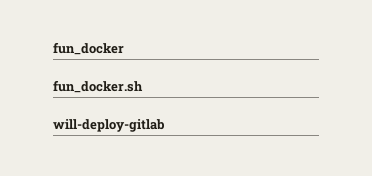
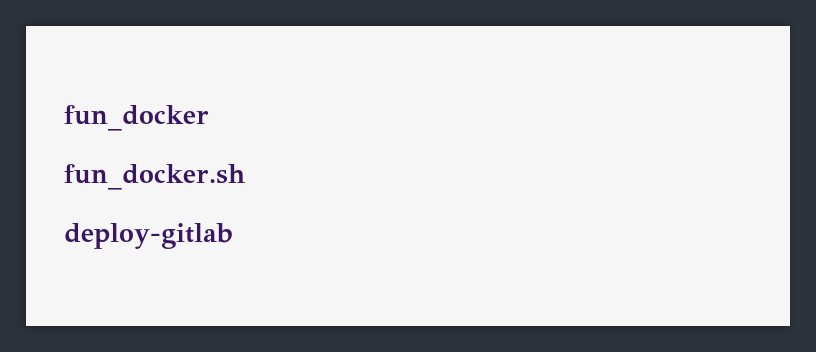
- will-deploy-gitlab
+ deploy-gitlab

